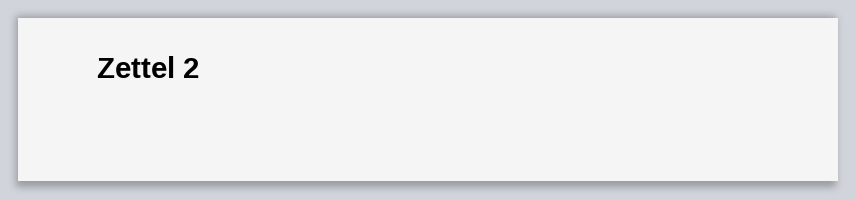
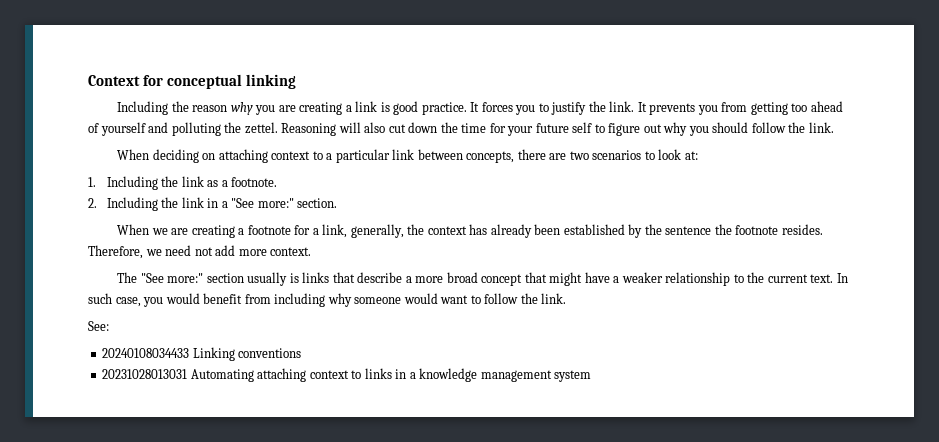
- Zettel 2
+ Context for conceptual linking
+ Including the reason why you are creating a link is good practice. It forces you to justify the link. It prevents you from getting too ahead of yourself and polluting the zettel. Reasoning will also cut down the time for your future self to figure out why you should follow the link.
+ When deciding on attaching context to a particular link between concepts, there are two scenarios to look at:
+ 1. Including the link as a footnote.
+ 2. Including the link in a "See more:" section.
+ When we are creating a footnote for a link, generally, the context has already been established by the sentence the footnote resides. Therefore, we need not add more context.
+ The "See more:" section usually is links that describe a more broad concept that might have a weaker relationship to the current text. In such case, you would benefit from including why someone would want to follow the link.
+ See:
+ 20240108034433 Linking conventions
+ 20231028013031 Automating attaching context to links in a knowledge management system

